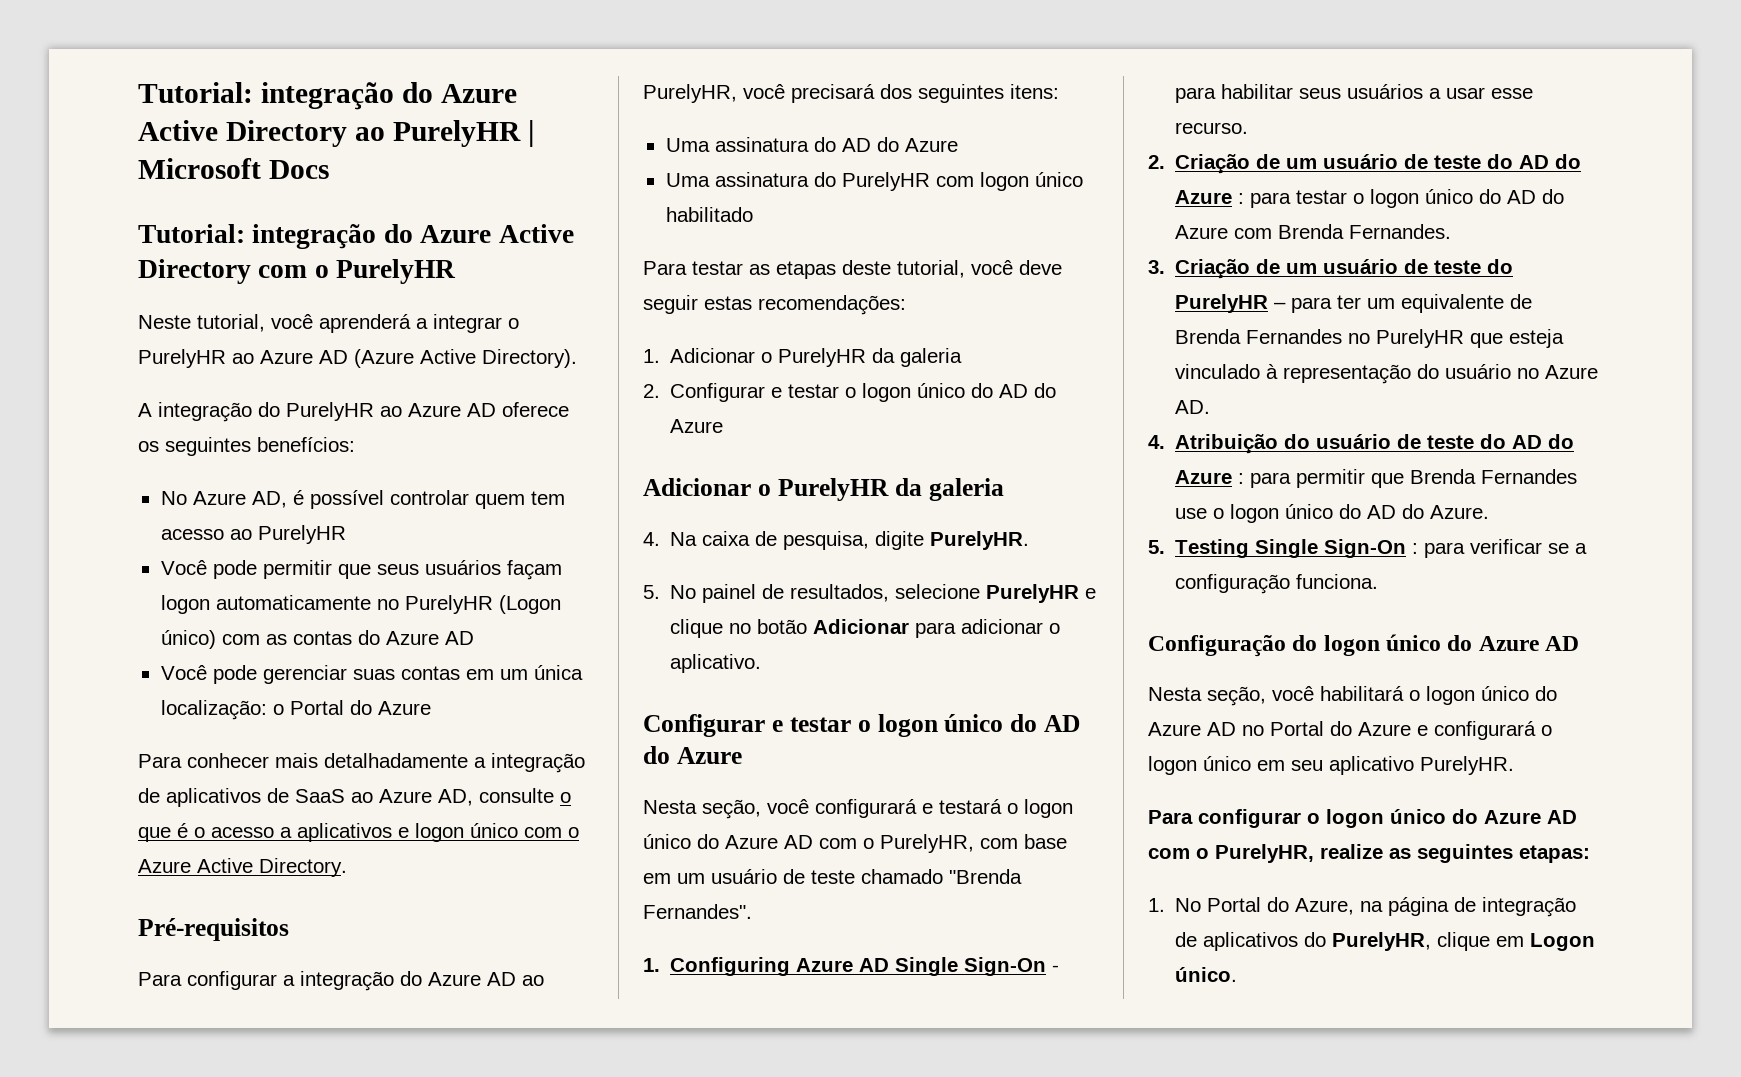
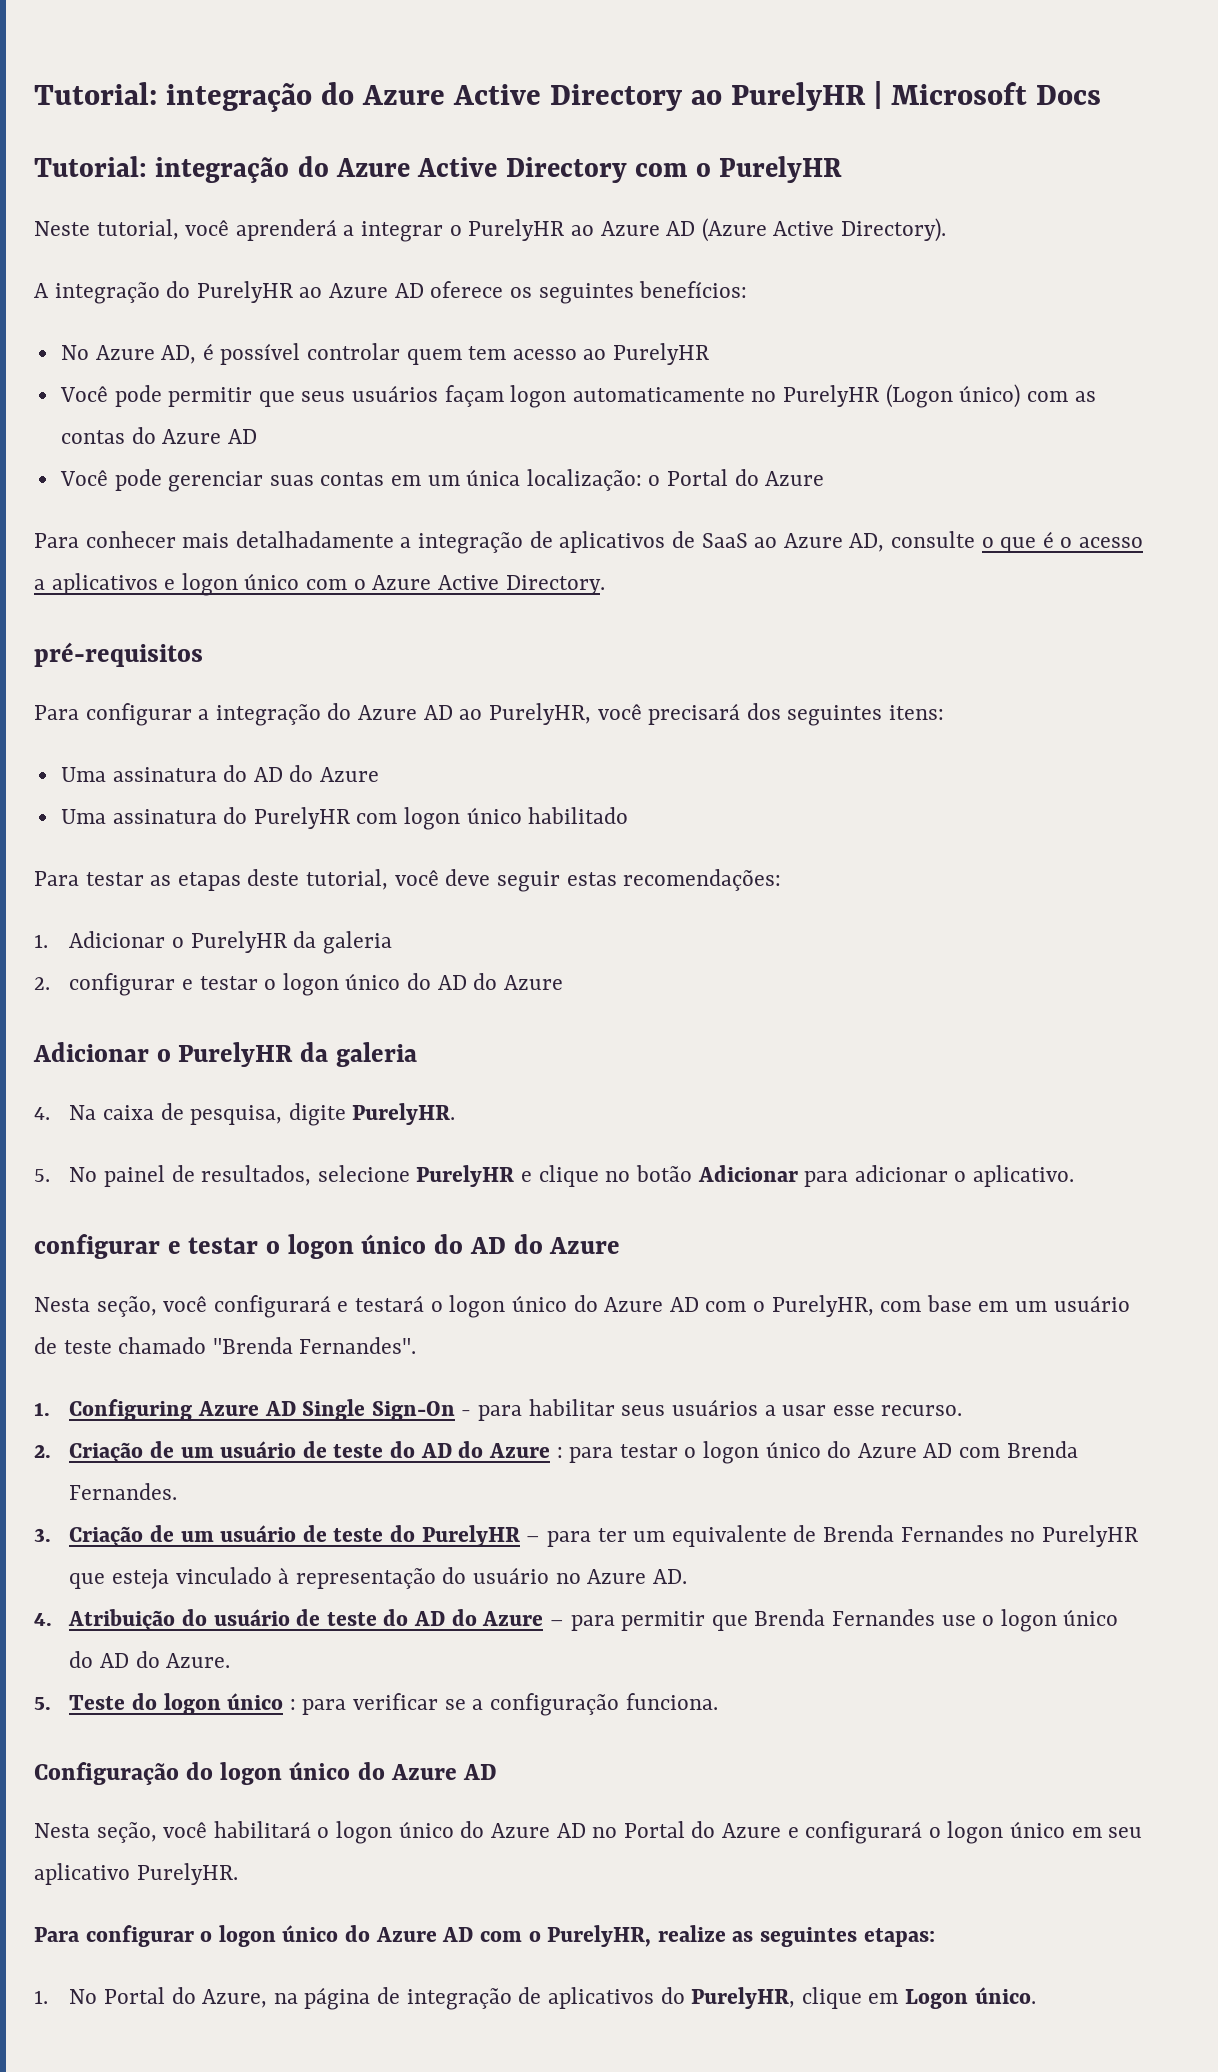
- Pré-requisitos
+ pré-requisitos
- 2. Configurar e testar o logon único do AD do Azure
+ 2. configurar e testar o logon único do AD do Azure
  5. No painel de resultados, selecione PurelyHR e clique no botão Adicionar para adicionar o aplicativo.
- Configurar e testar o logon único do AD do Azure
+ configurar e testar o logon único do AD do Azure
- 2. Criação de um usuário de teste do AD do Azure : para testar o logon único do AD do Azure com Brenda Fernandes.
+ 2. Criação de um usuário de teste do AD do Azure : para testar o logon único do Azure AD com Brenda Fernandes.
- 4. Atribuição do usuário de teste do AD do Azure : para permitir que Brenda Fernandes use o logon único do AD do Azure.
+ 4. Atribuição do usuário de teste do AD do Azure – para permitir que Brenda Fernandes use o logon único do AD do Azure.
- 5. Testing Single Sign-On : para verificar se a configuração funciona.
+ 5. Teste do logon único : para verificar se a configuração funciona.

